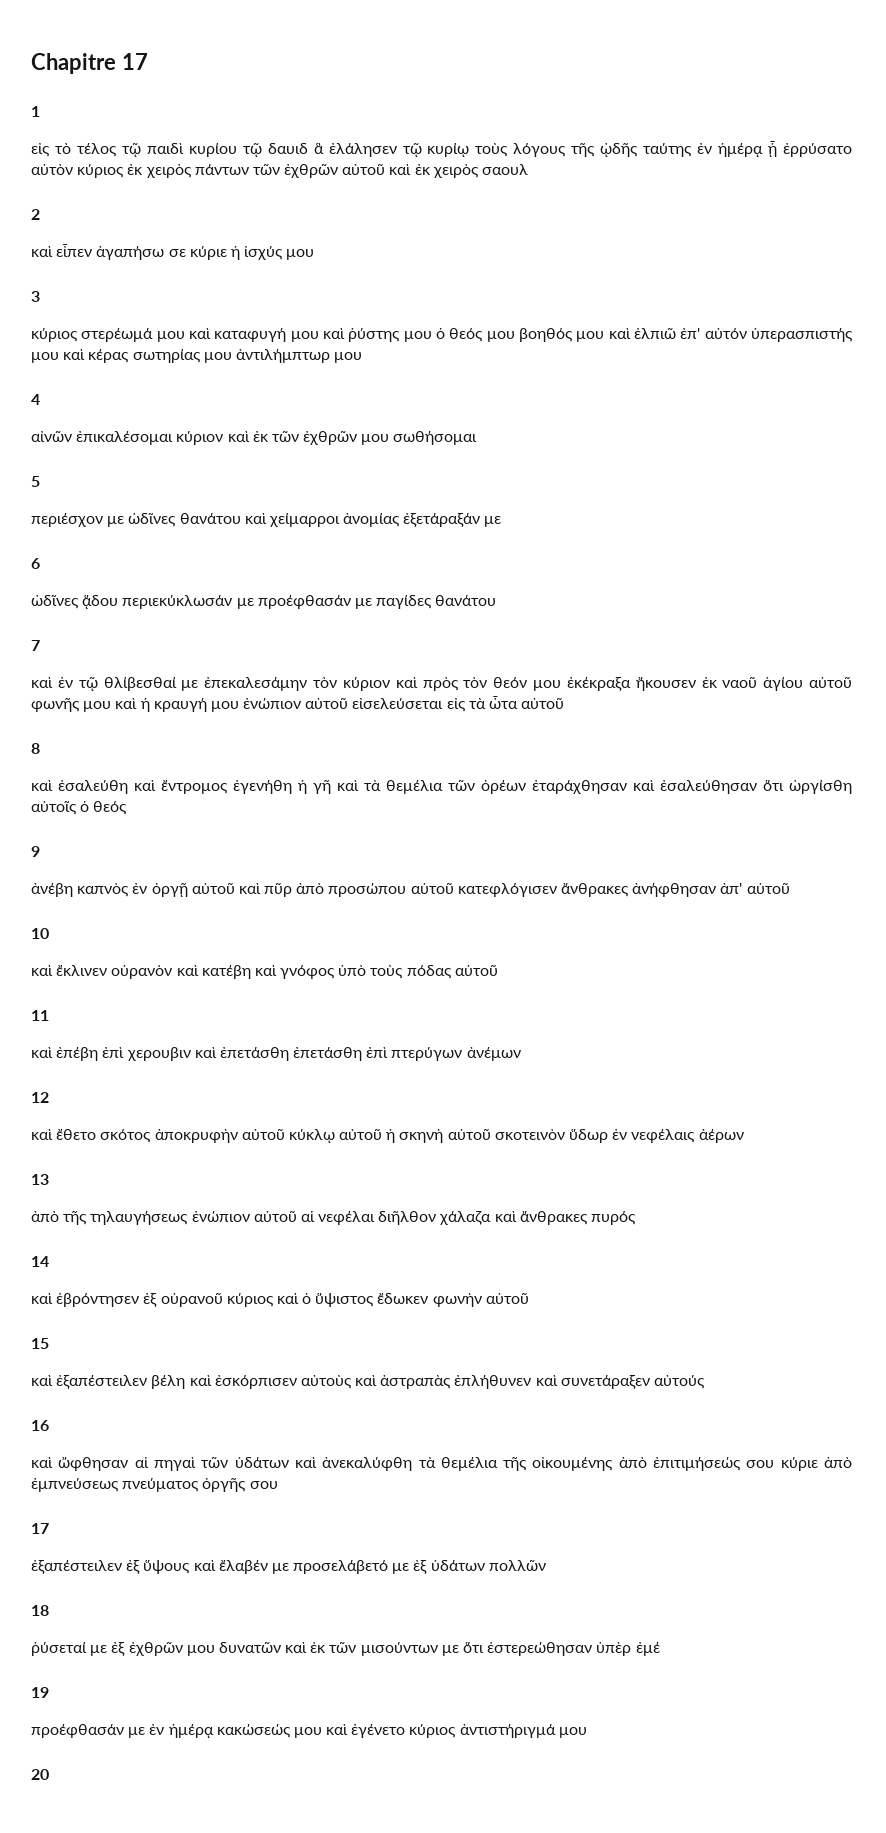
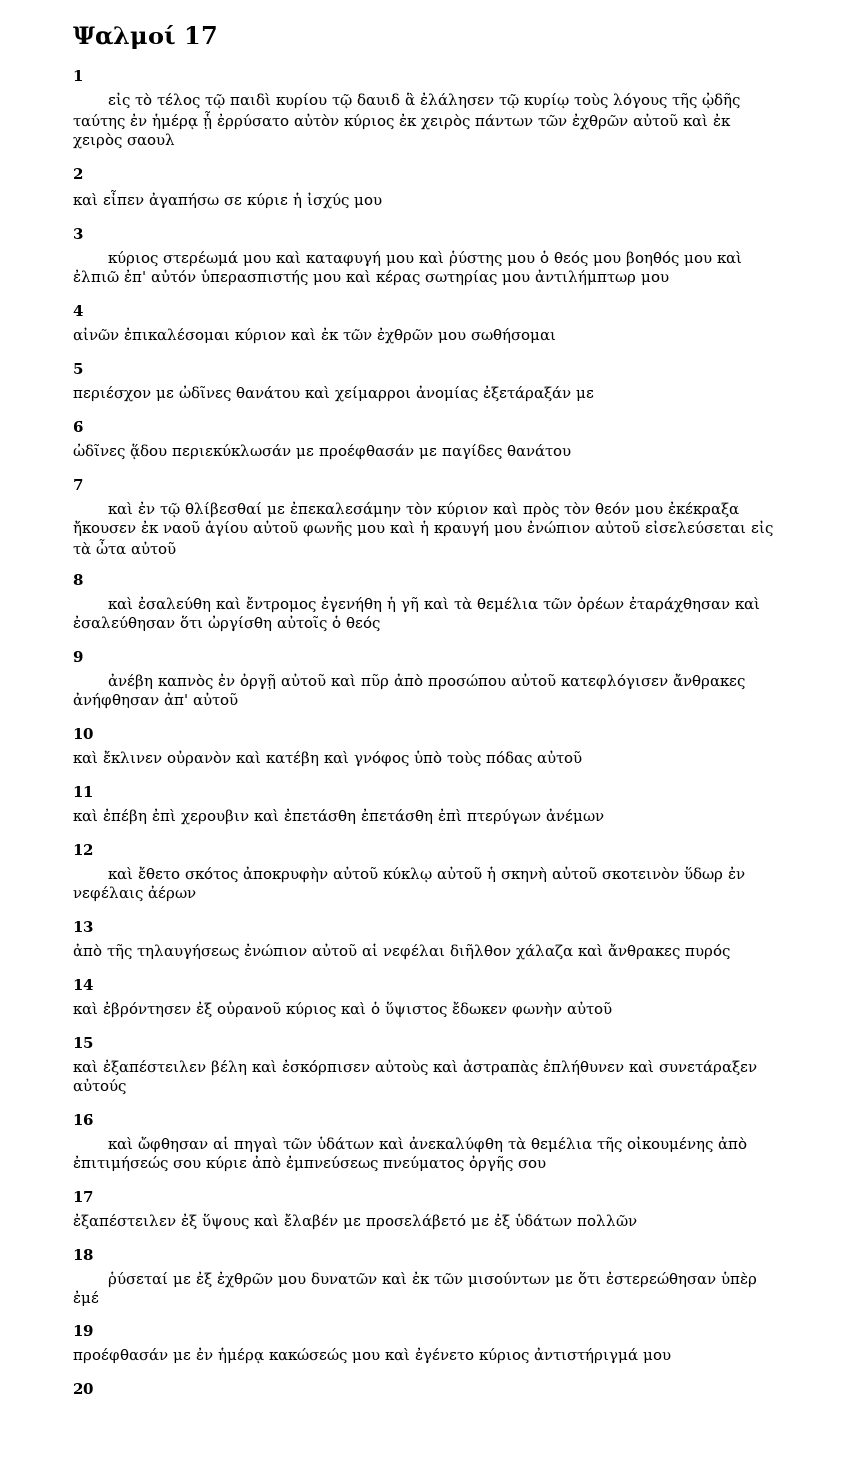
- Chapitre 17
+ Ψαλμοί 17

